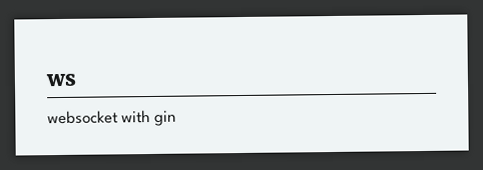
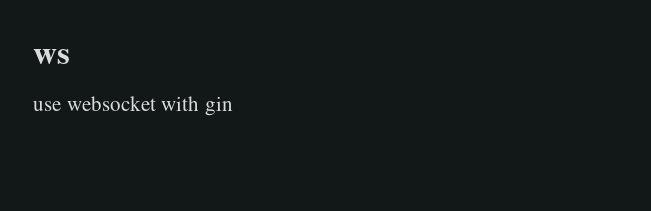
- websocket with gin
+ use websocket with gin

